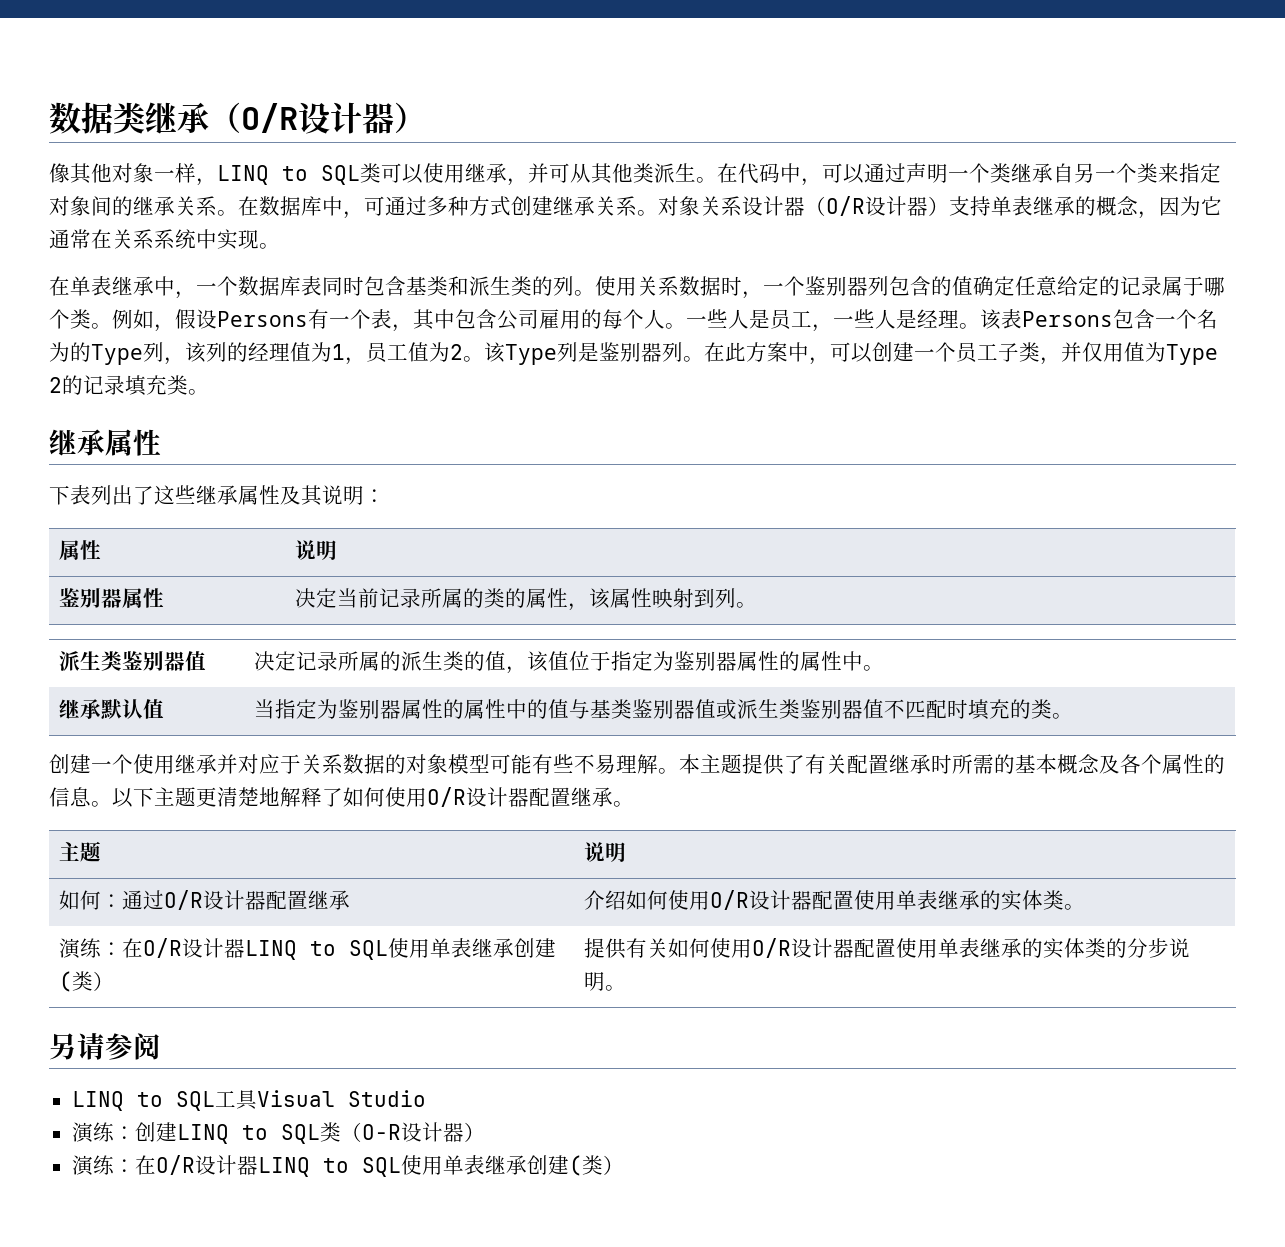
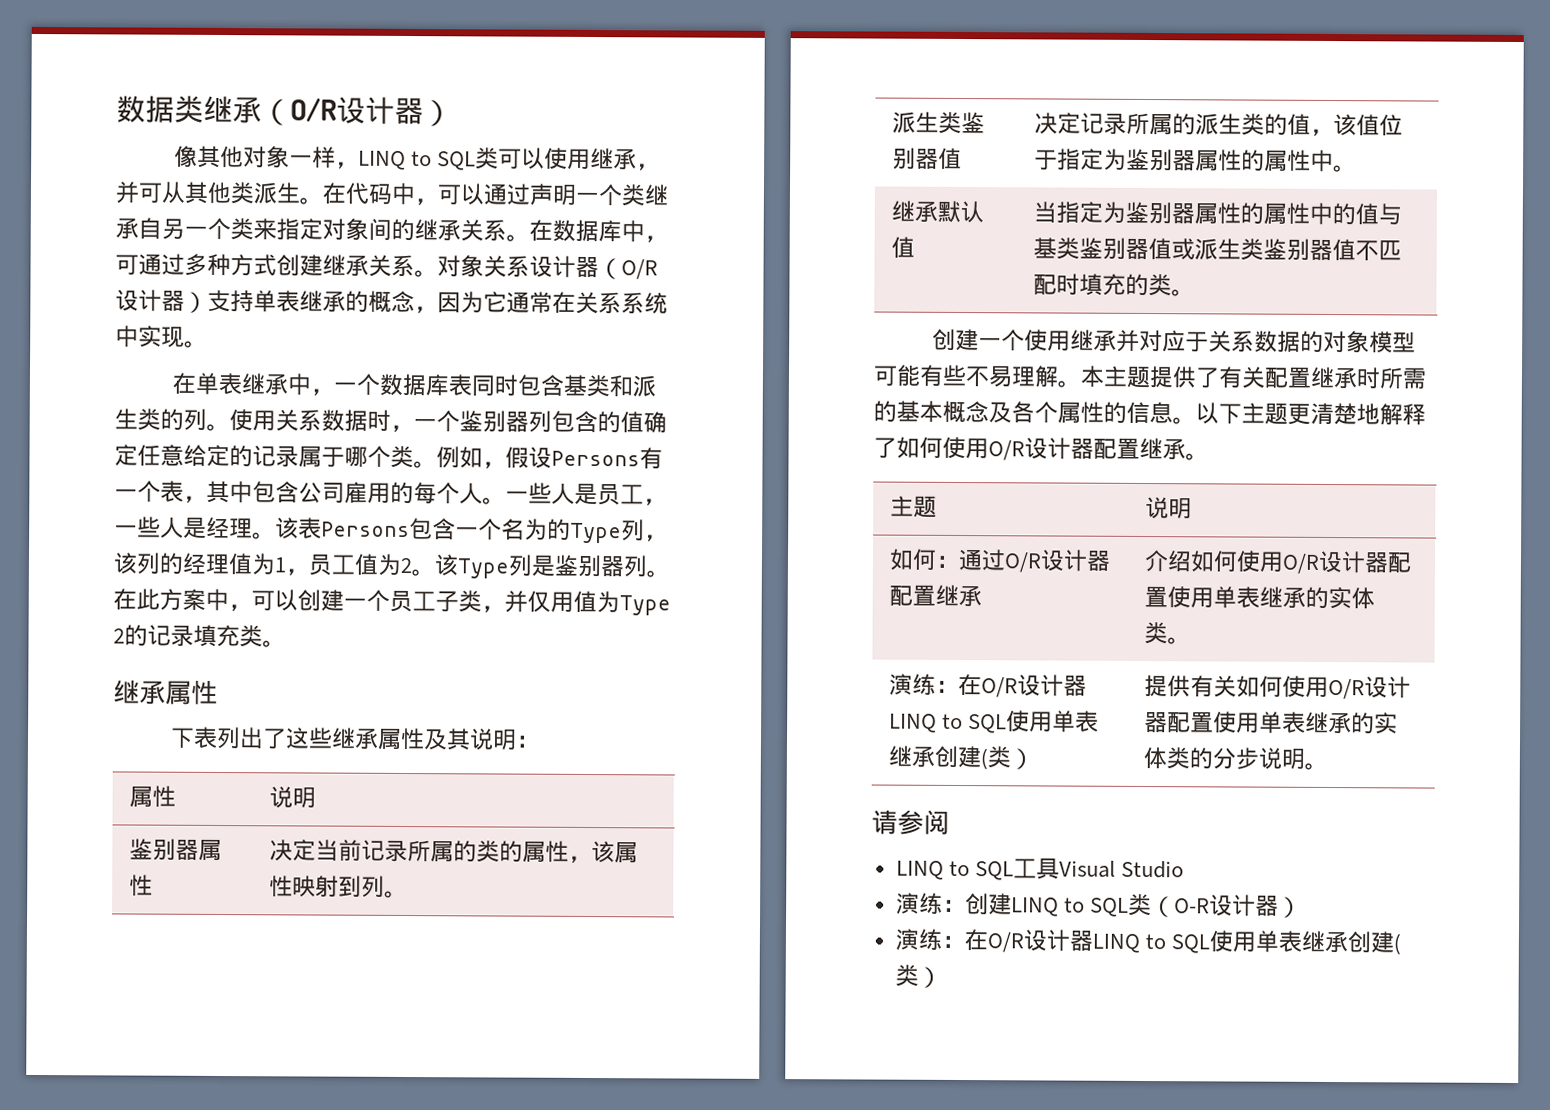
- 另请参阅
+ 请参阅

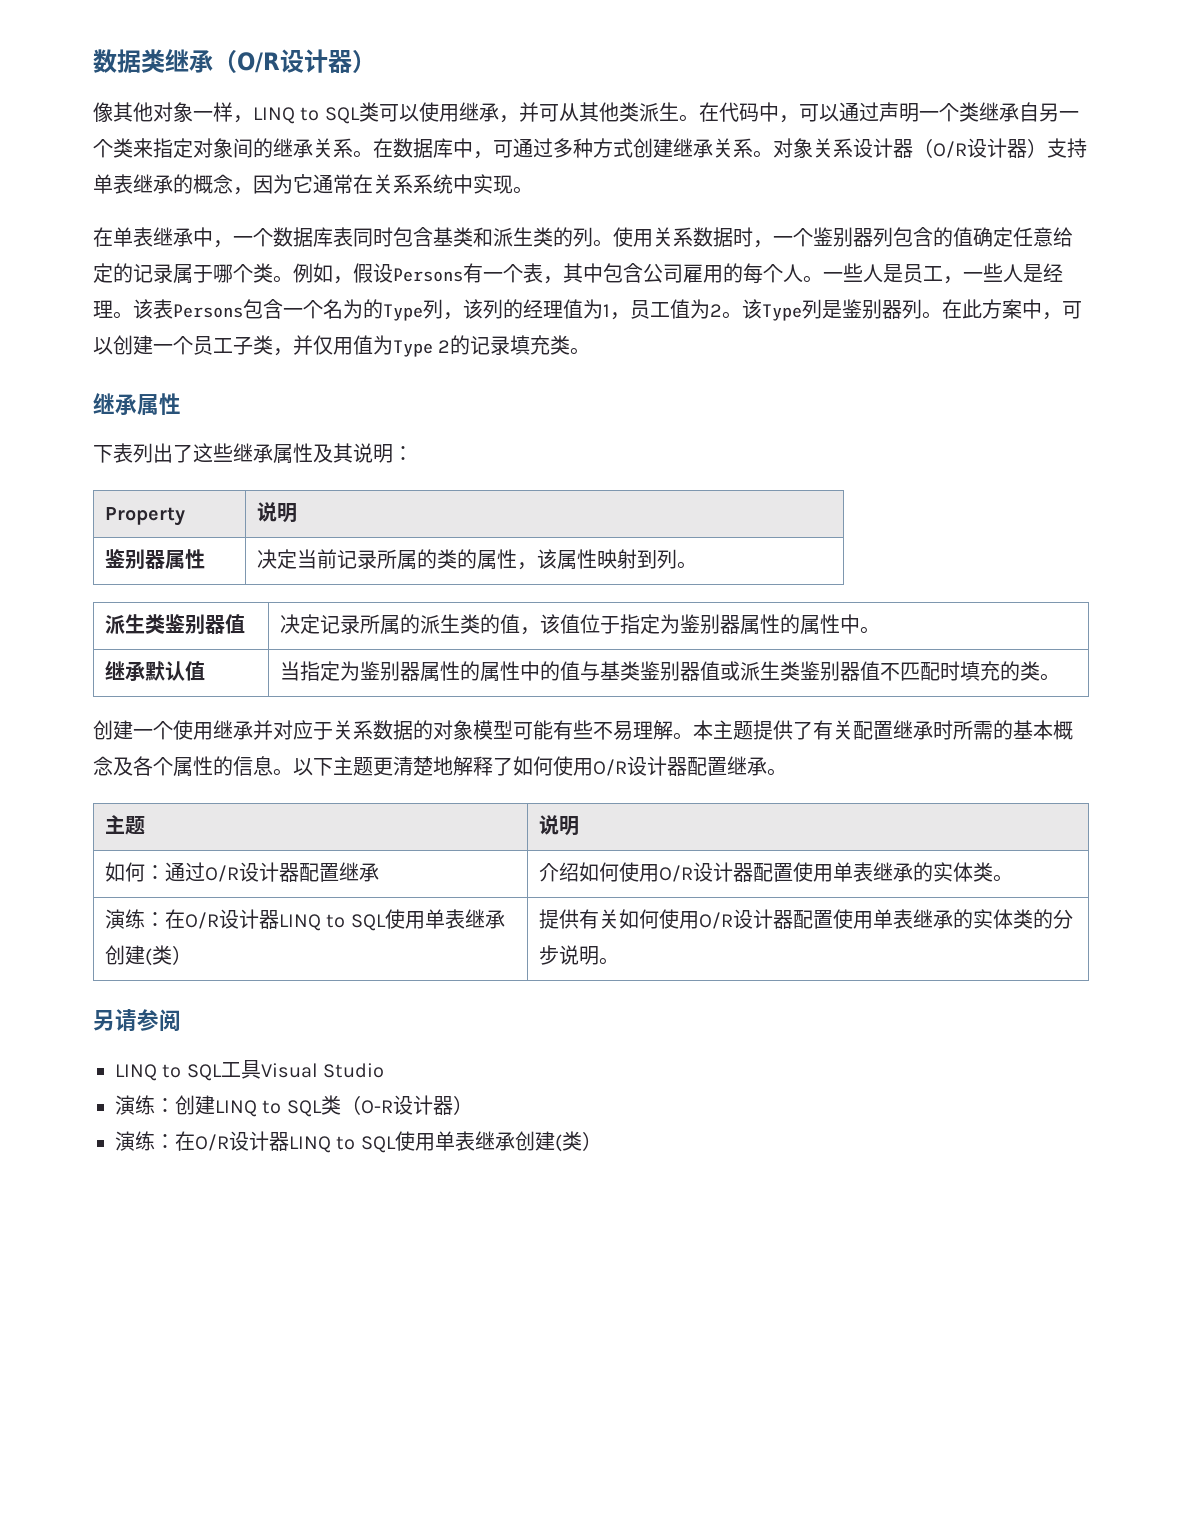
- 属性 | 说明
+ Property | 说明
- 请参阅
+ 另请参阅

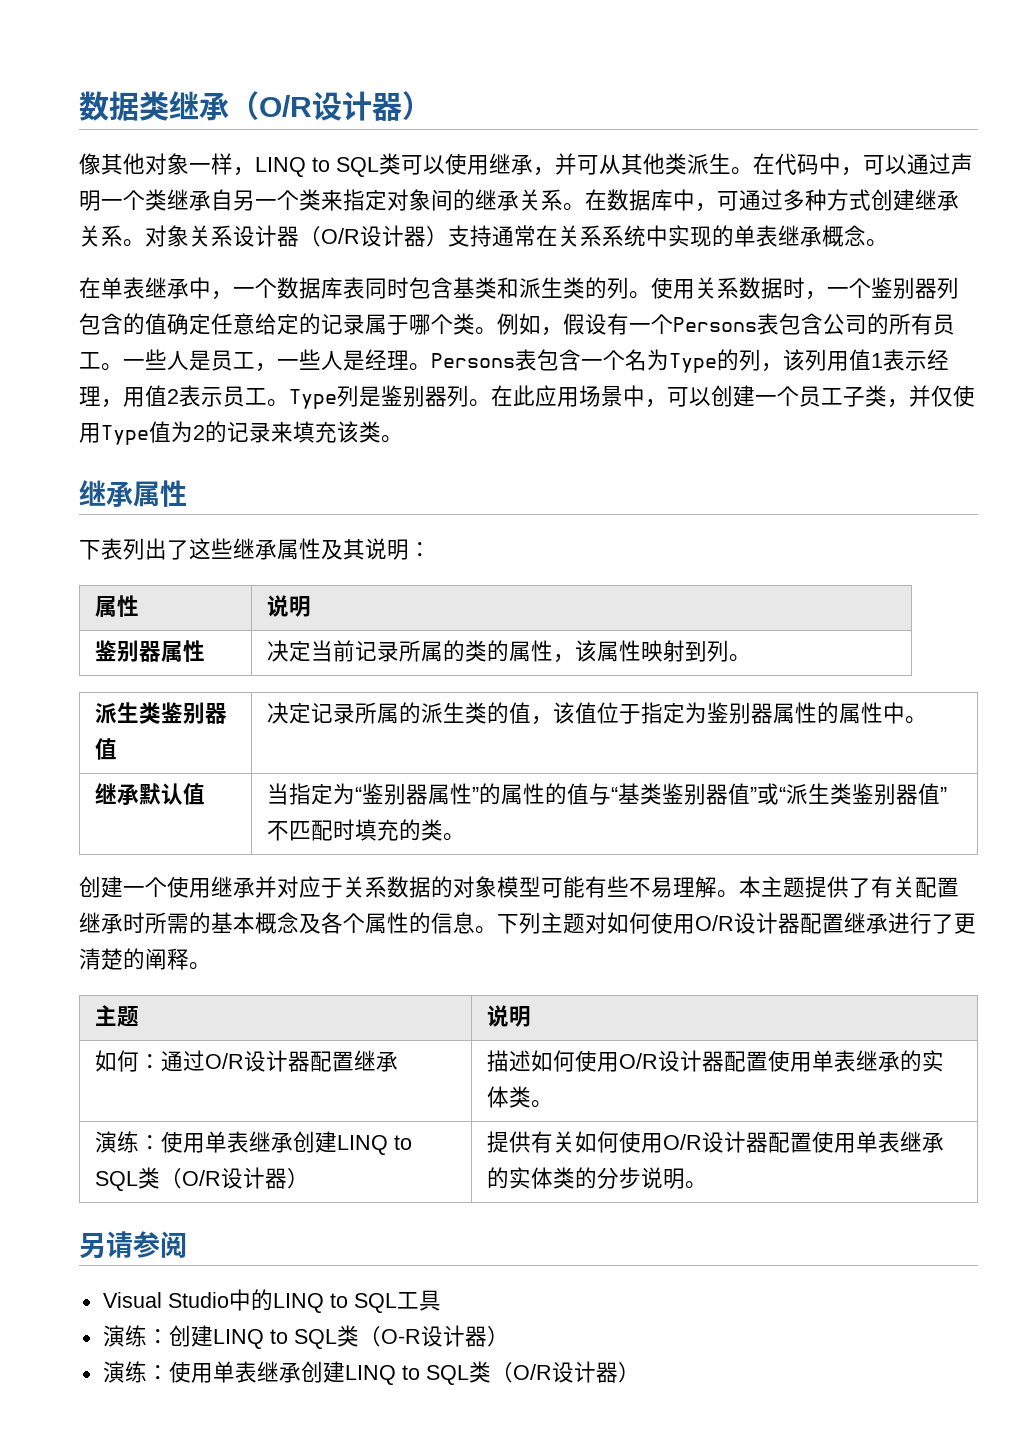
- 对象关系设计器（O/R设计器）支持单表继承的概念，因为它通常在关系系统中实现。
+ 对象关系设计器（O/R设计器）支持通常在关系系统中实现的单表继承概念。
- 例如，假设Persons有一个表，其中包含公司雇用的每个人。
+ 例如，假设有一个Persons表包含公司的所有员工。
- 该表Persons包含一个名为的Type列，该列的经理值为1，员工值为2。该Type列是鉴别器列。
+ Persons表包含一个名为Type的列，该列用值1表示经理，用值2表示员工。Type列是鉴别器列。
- 在此方案中，可以创建一个员工子类，并仅用值为Type 2的记录填充类。
+ 在此应用场景中，可以创建一个员工子类，并仅使用Type值为2的记录来填充该类。
- Property | 说明
+ 属性 | 说明
- 继承默认值 | 当指定为鉴别器属性的属性中的值与基类鉴别器值或派生类鉴别器值不匹配时填充的类。
+ 继承默认值 | 当指定为“鉴别器属性”的属性的值与“基类鉴别器值”或“派生类鉴别器值”不匹配时填充的类。
- 以下主题更清楚地解释了如何使用O/R设计器配置继承。
+ 下列主题对如何使用O/R设计器配置继承进行了更清楚的阐释。
- 如何：通过O/R设计器配置继承 | 介绍如何使用O/R设计器配置使用单表继承的实体类。
+ 如何：通过O/R设计器配置继承 | 描述如何使用O/R设计器配置使用单表继承的实体类。
- 演练：在O/R设计器LINQ to SQL使用单表继承创建(类） | 提供有关如何使用O/R设计器配置使用单表继承的实体类的分步说明。
+ 演练：使用单表继承创建LINQ to SQL类（O/R设计器） | 提供有关如何使用O/R设计器配置使用单表继承的实体类的分步说明。
- LINQ to SQL工具Visual Studio
+ Visual Studio中的LINQ to SQL工具
  演练：创建LINQ to SQL类（O-R设计器）
- 演练：在O/R设计器LINQ to SQL使用单表继承创建(类）
+ 演练：使用单表继承创建LINQ to SQL类（O/R设计器）

